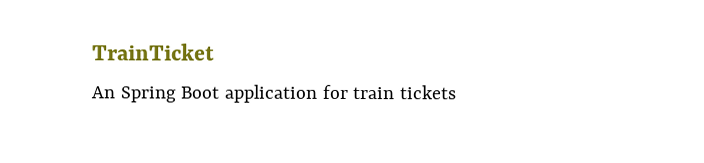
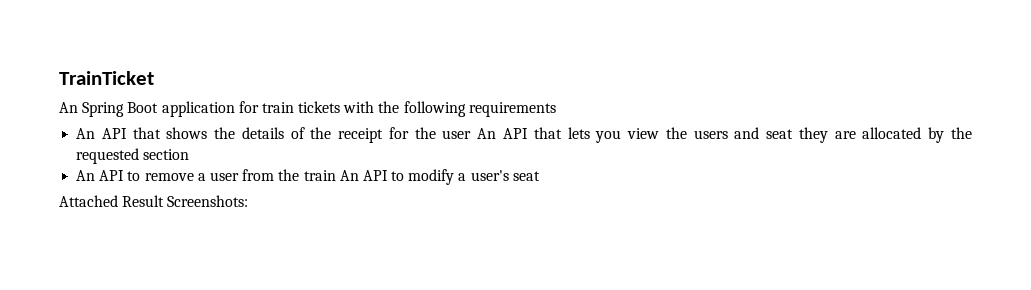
- An Spring Boot application for train tickets
+ An Spring Boot application for train tickets with the following requirements
+ An API that shows the details of the receipt for the user An API that lets you view the users and seat they are allocated by the requested section
+ An API to remove a user from the train An API to modify a user's seat
+ Attached Result Screenshots:

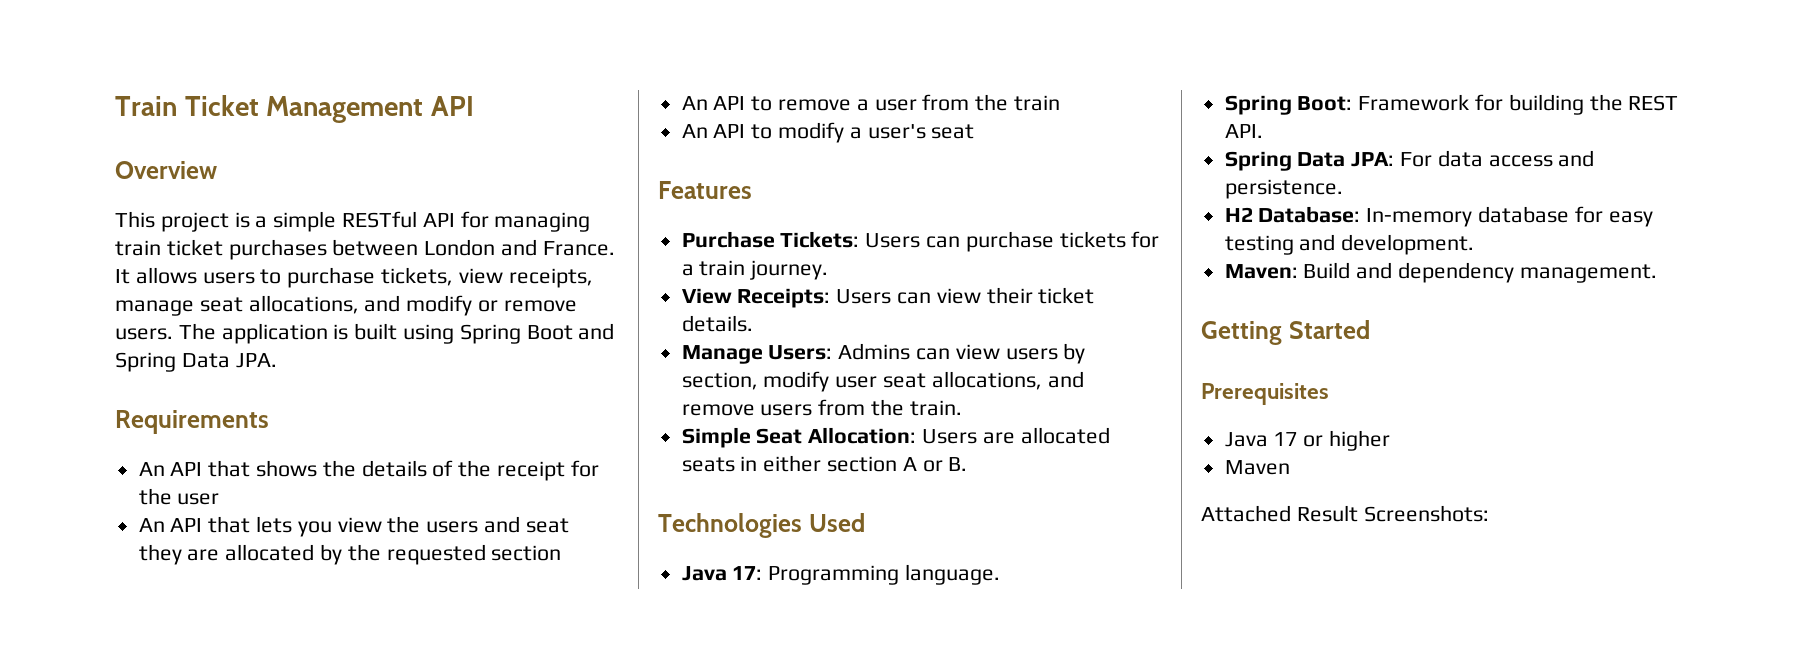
- TrainTicket
- An Spring Boot application for train tickets with the following requirements
+ Train Ticket Management API
+ Overview
+ This project is a simple RESTful API for managing train ticket purchases between London and France. It allows users to purchase tickets, view receipts, manage seat allocations, and modify or remove users. The application is built using Spring Boot and Spring Data JPA.
+ Requirements
- An API that shows the details of the receipt for the user An API that lets you view the users and seat they are allocated by the requested section
+ An API that shows the details of the receipt for the user
+ An API that lets you view the users and seat they are allocated by the requested section
- An API to remove a user from the train An API to modify a user's seat
+ An API to remove a user from the train
+ An API to modify a user's seat
+ Features
+ Purchase Tickets: Users can purchase tickets for a train journey.
+ View Receipts: Users can view their ticket details.
+ Manage Users: Admins can view users by section, modify user seat allocations, and remove users from the train.
+ Simple Seat Allocation: Users are allocated seats in either section A or B.
+ Technologies Used
+ Java 17: Programming language.
+ Spring Boot: Framework for building the REST API.
+ Spring Data JPA: For data access and persistence.
+ H2 Database: In-memory database for easy testing and development.
+ Maven: Build and dependency management.
+ Getting Started
+ Prerequisites
+ Java 17 or higher
+ Maven

